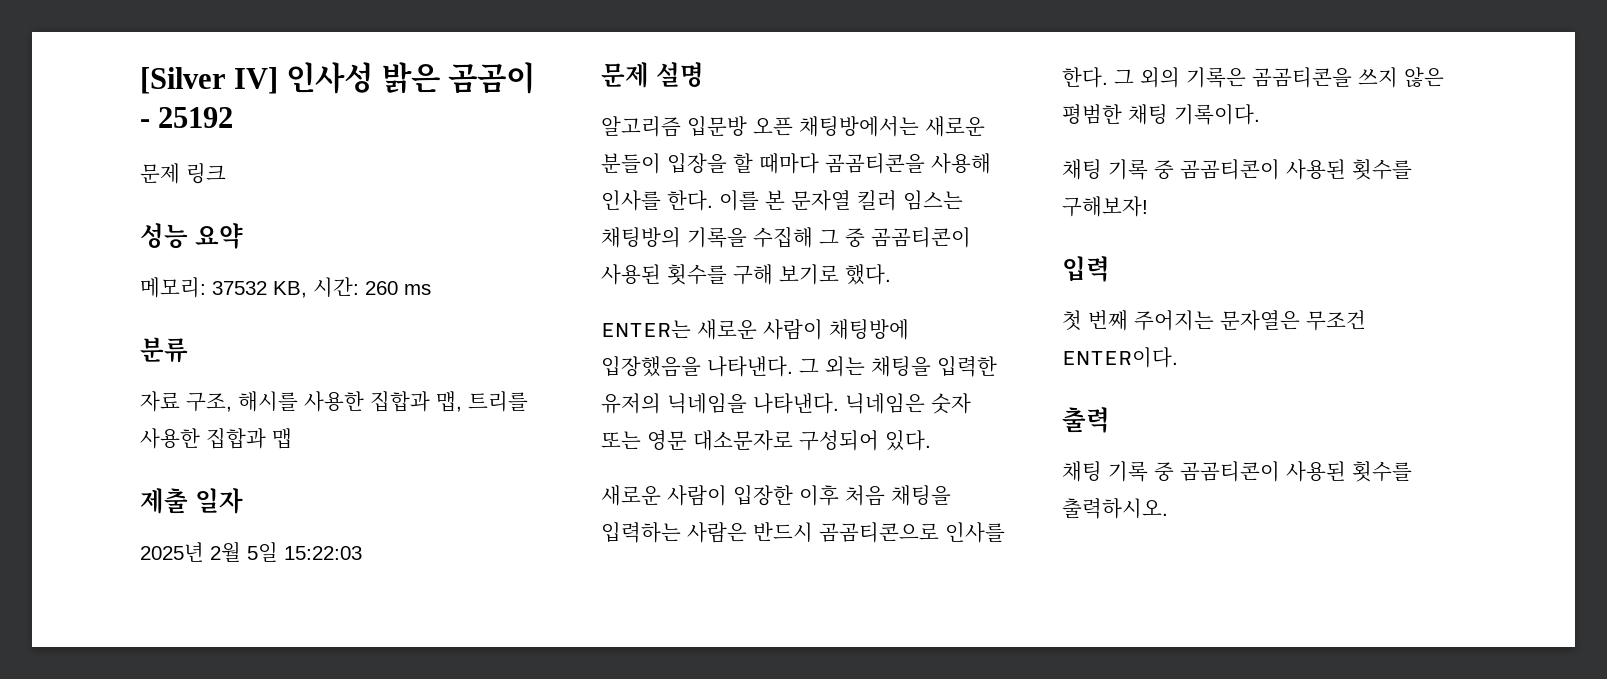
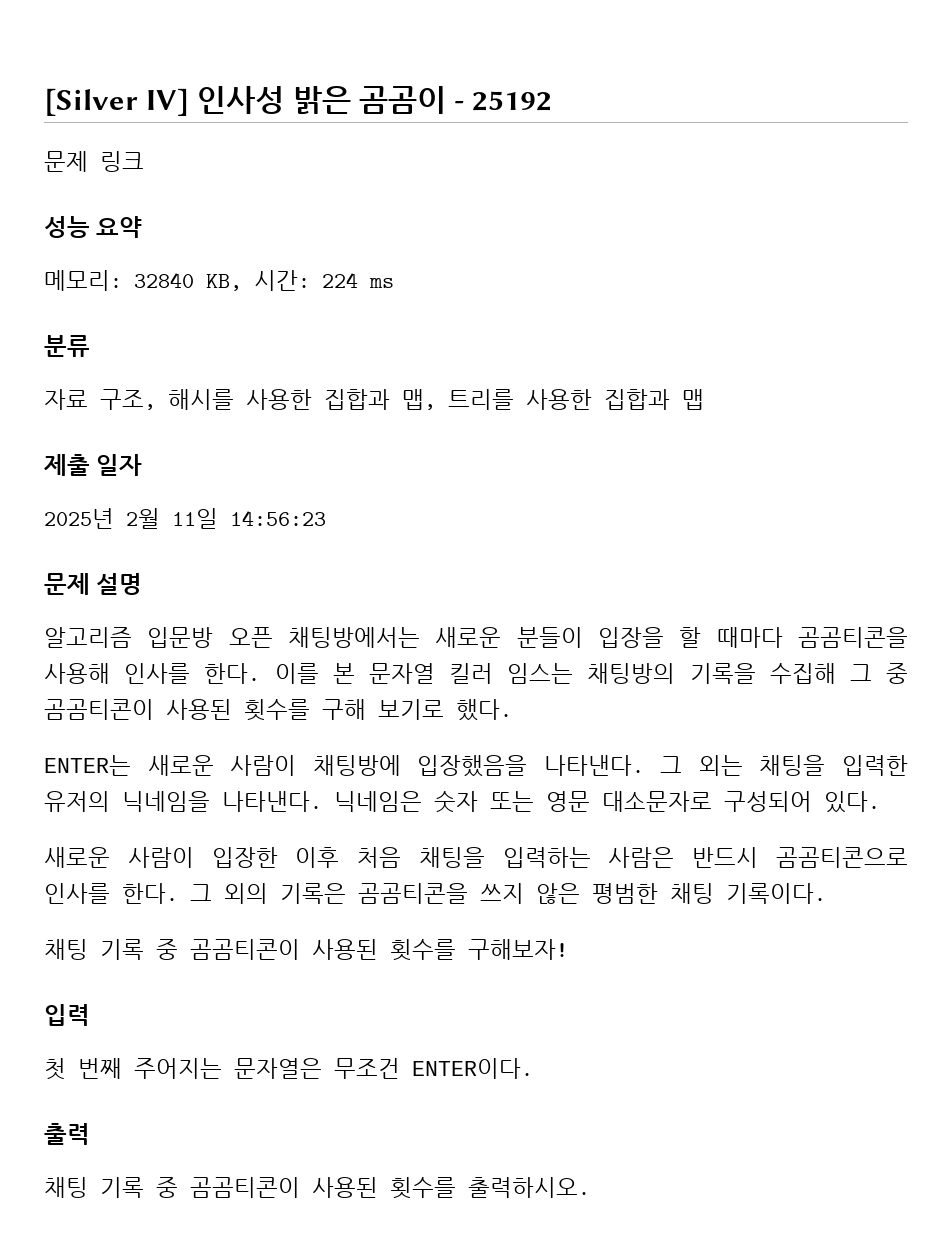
- 메모리: 37532 KB, 시간: 260 ms
+ 메모리: 32840 KB, 시간: 224 ms
- 2025년 2월 5일 15:22:03
+ 2025년 2월 11일 14:56:23

